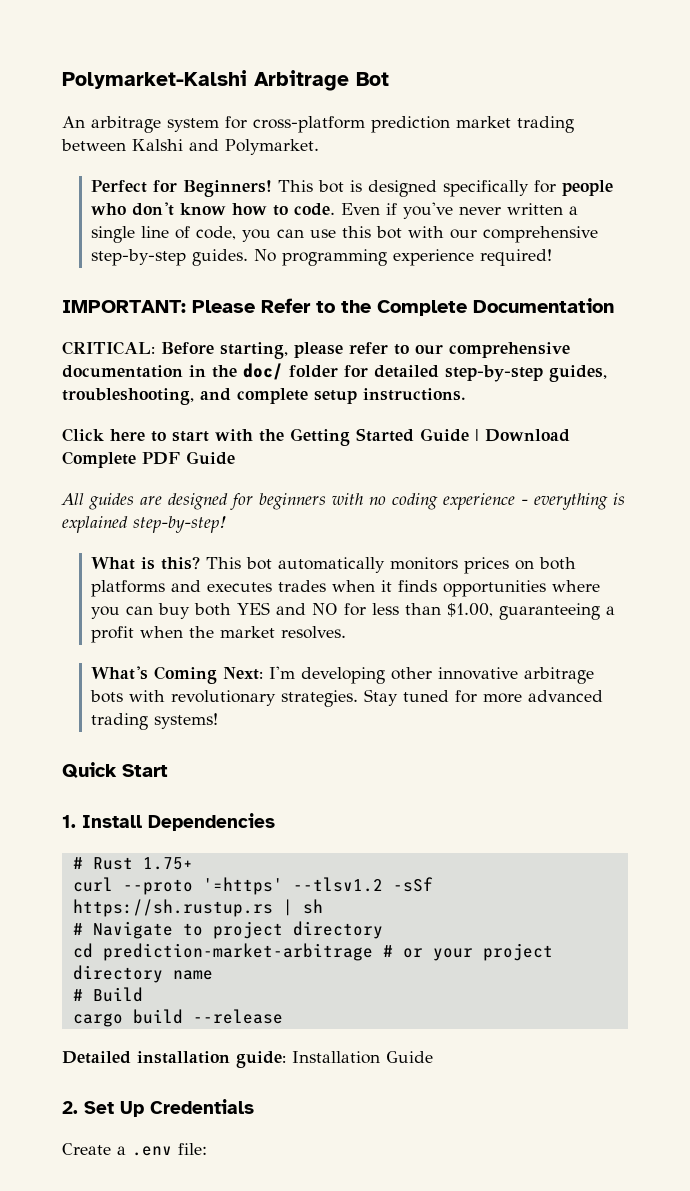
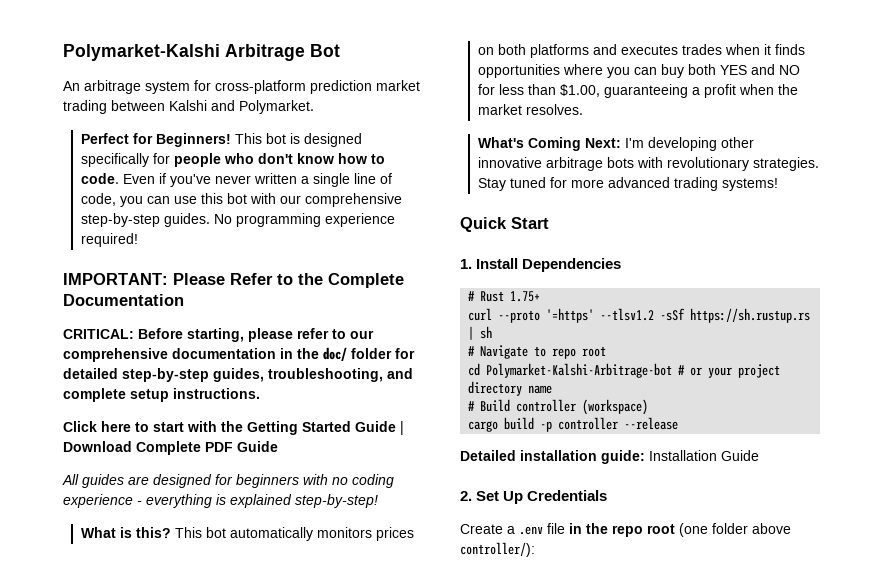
- # Navigate to project directory
+ # Navigate to repo root
- cd prediction-market-arbitrage # or your project directory name
+ cd Polymarket-Kalshi-Arbitrage-bot # or your project directory name
- # Build
+ # Build controller (workspace)
- cargo build --release
+ cargo build -p controller --release
- Create a .env file:
+ Create a .env file in the repo root (one folder above controller/):

